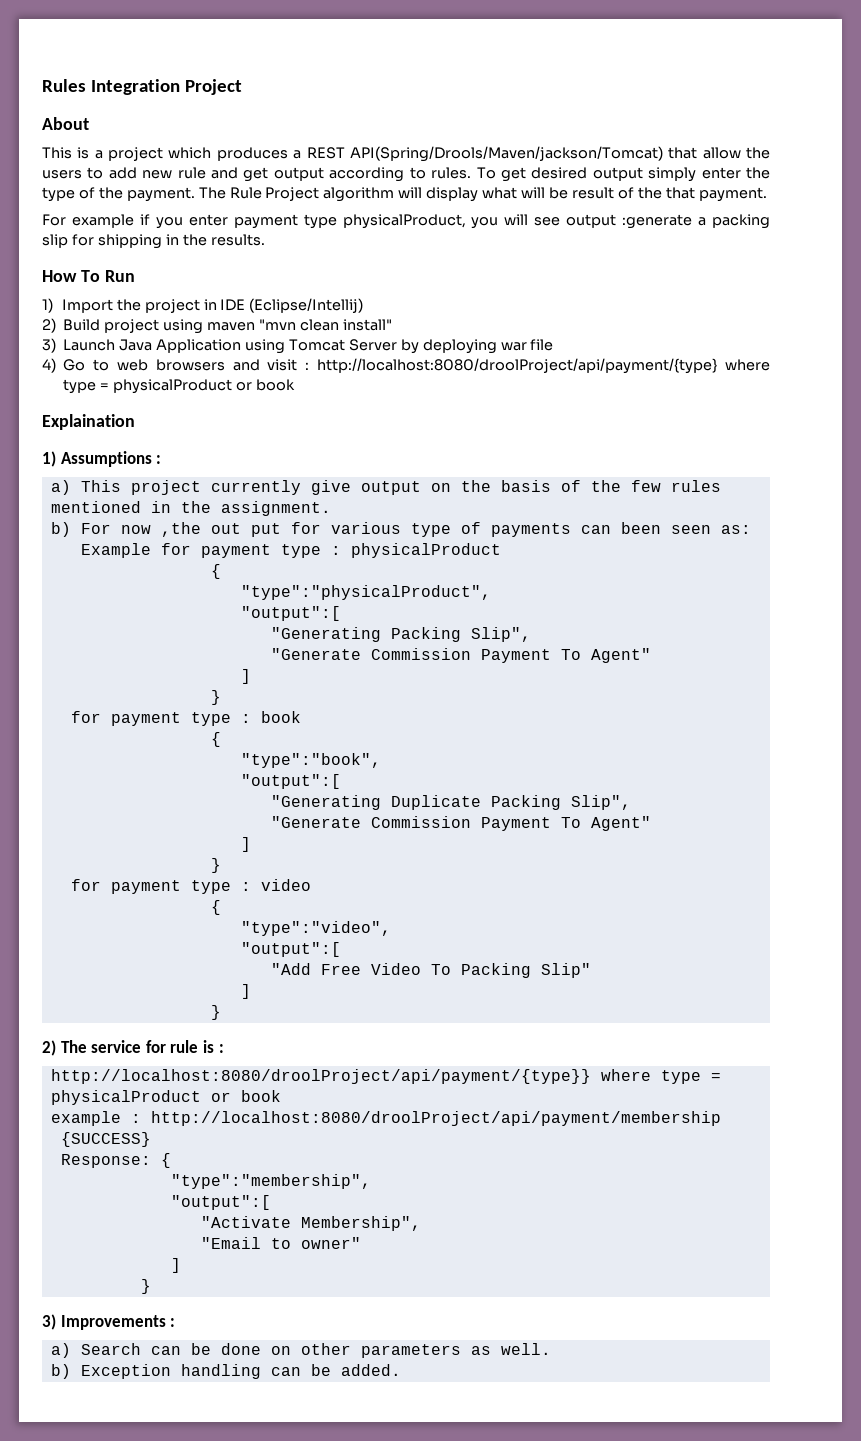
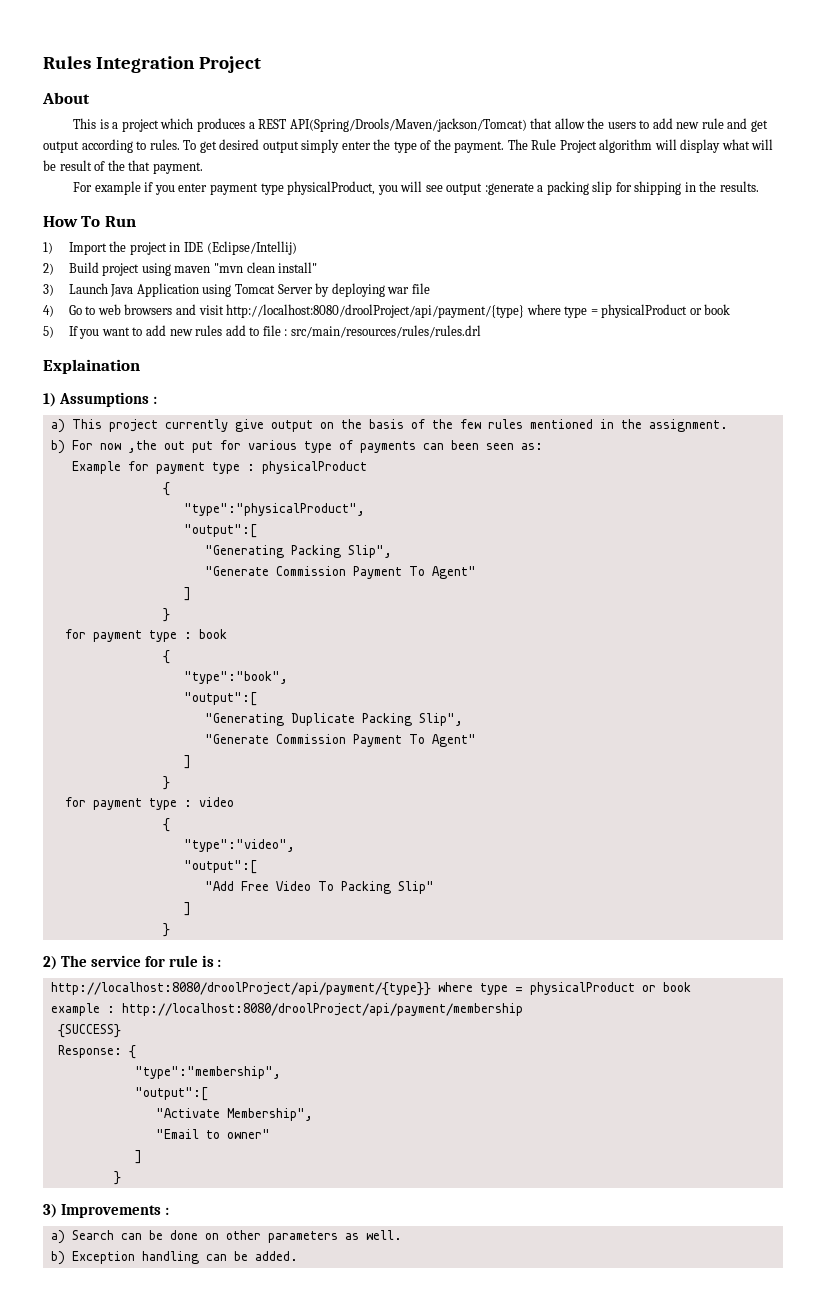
- 4) Go to web browsers and visit : http://localhost:8080/droolProject/api/payment/{type} where type = physicalProduct or book
+ 4) Go to web browsers and visit http://localhost:8080/droolProject/api/payment/{type} where type = physicalProduct or book
+ 5) If you want to add new rules add to file : src/main/resources/rules/rules.drl

